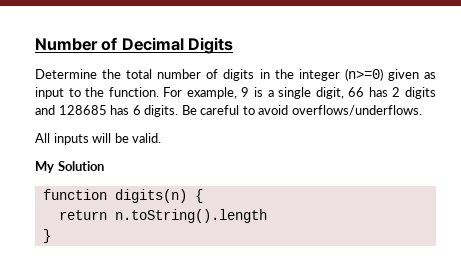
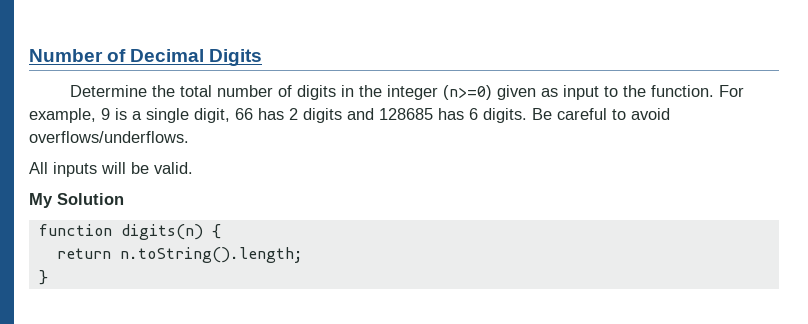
- return n.toString().length
+ return n.toString().length;

